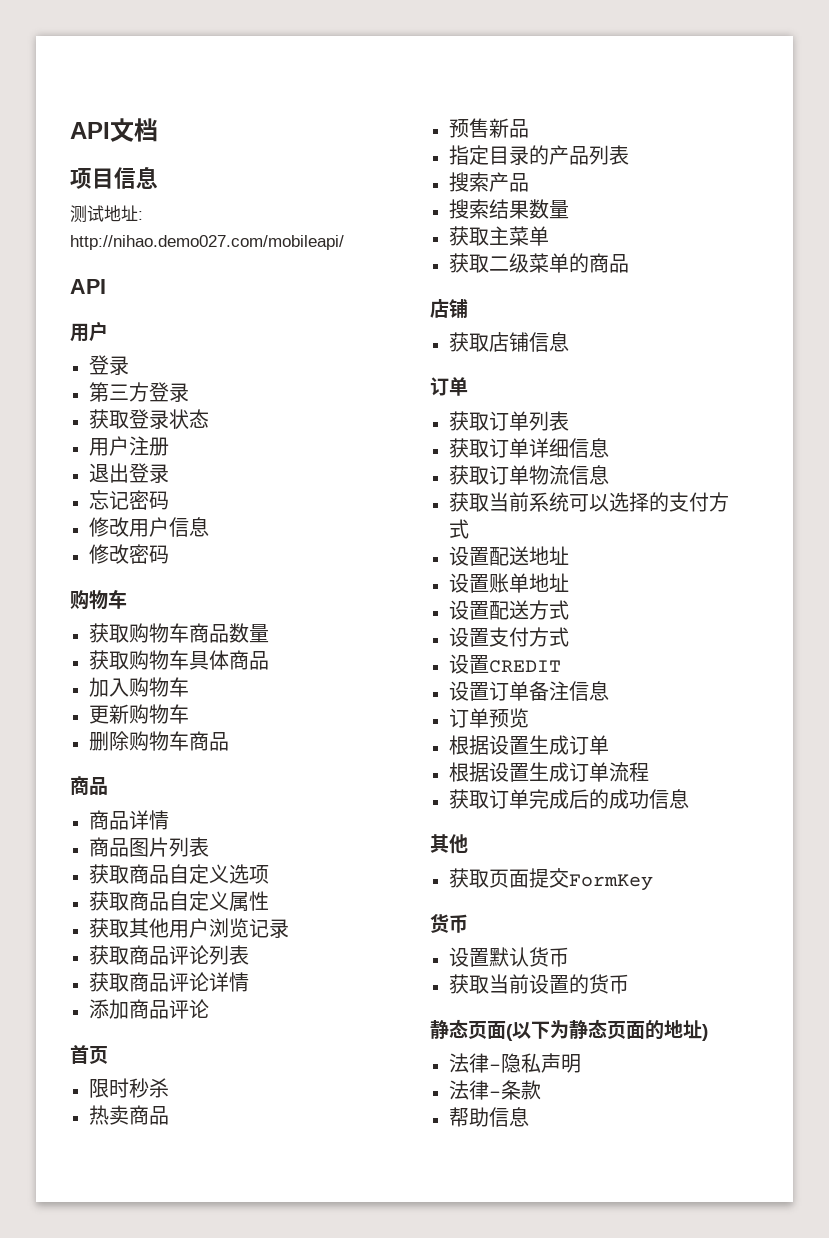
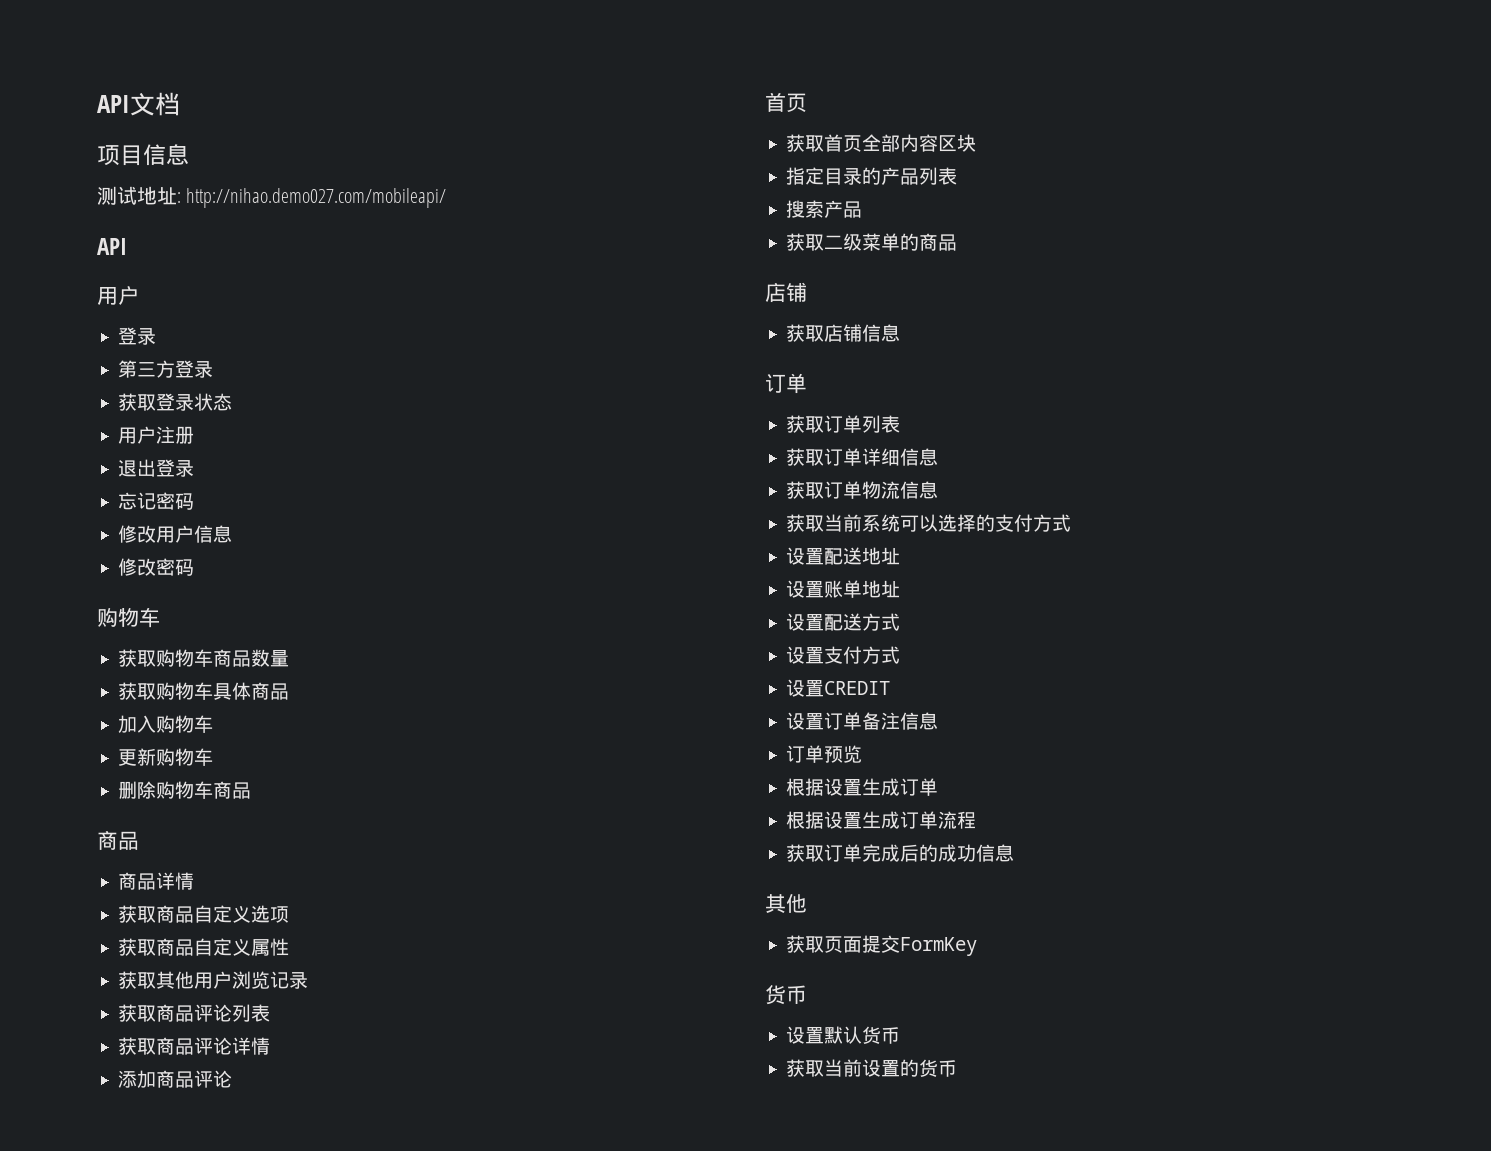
- 商品图片列表
- 限时秒杀
- 热卖商品
- 预售新品
+ 获取首页全部内容区块
- 搜索结果数量
- 获取主菜单
- 静态页面(以下为静态页面的地址)
- 法律-隐私声明
- 法律-条款
- 帮助信息

